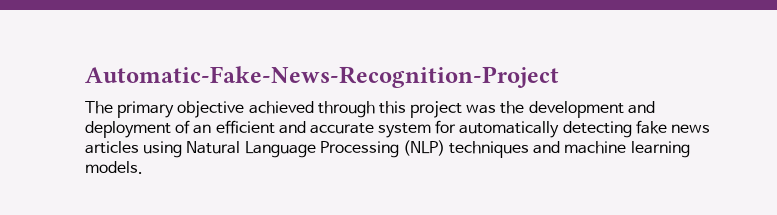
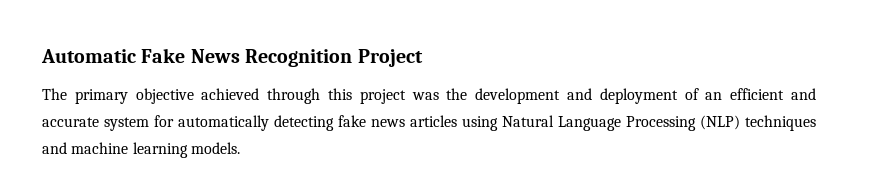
- Automatic-Fake-News-Recognition-Project
+ Automatic Fake News Recognition Project

